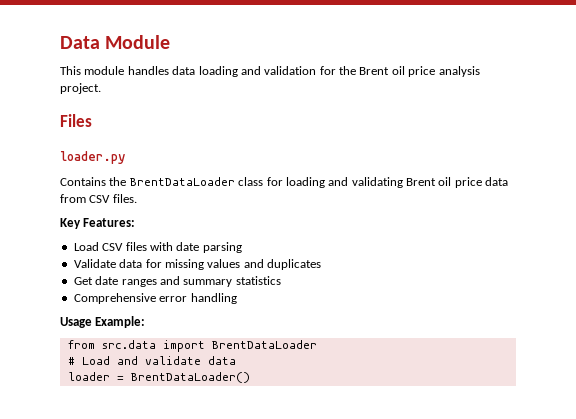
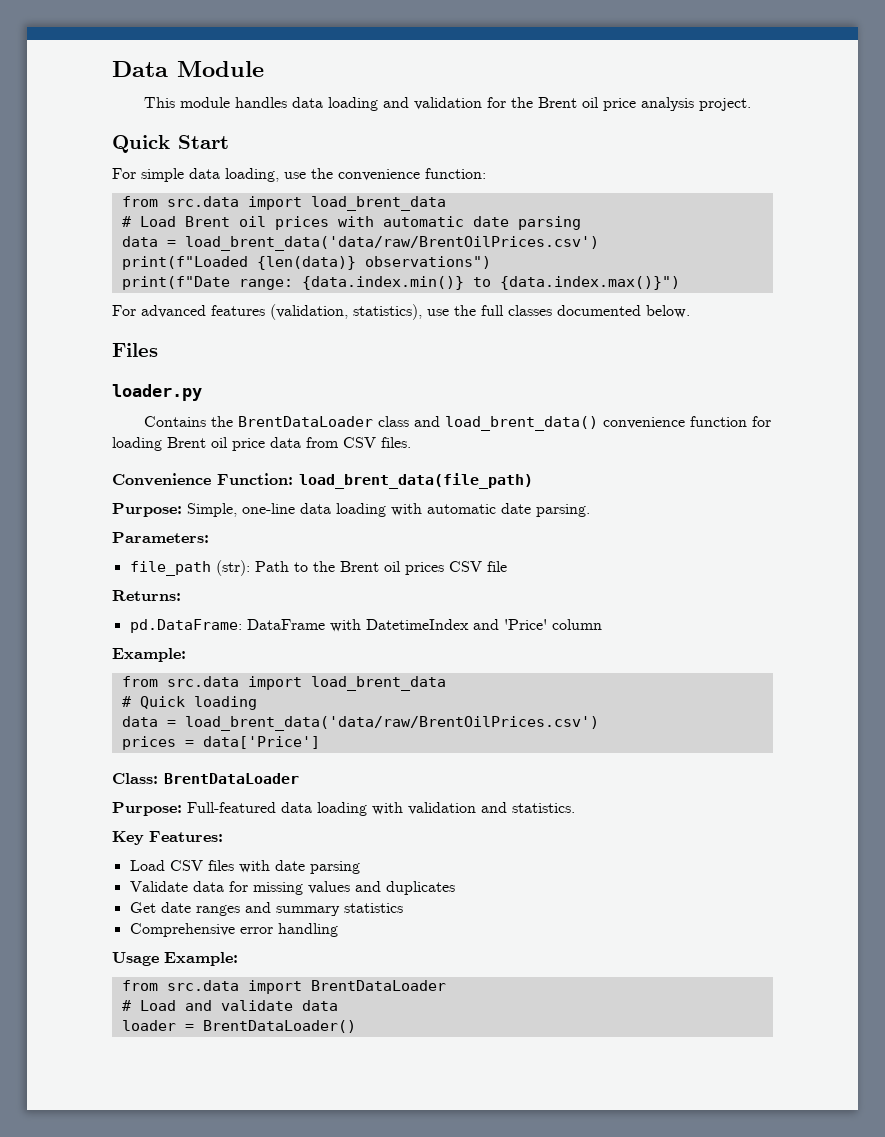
+ Quick Start
+ For simple data loading, use the convenience function:
+ from src.data import load_brent_data
+ # Load Brent oil prices with automatic date parsing
+ data = load_brent_data('data/raw/BrentOilPrices.csv')
+ print(f"Loaded {len(data)} observations")
+ print(f"Date range: {data.index.min()} to {data.index.max()}")
+ For advanced features (validation, statistics), use the full classes documented below.
- Contains the BrentDataLoader class for loading and validating Brent oil price data from CSV files.
+ Contains the BrentDataLoader class and load_brent_data() convenience function for loading Brent oil price data from CSV files.
+ Convenience Function: load_brent_data(file_path)
+ Purpose: Simple, one-line data loading with automatic date parsing.
+ Parameters:
+ file_path (str): Path to the Brent oil prices CSV file
+ Returns:
+ pd.DataFrame: DataFrame with DatetimeIndex and 'Price' column
+ Example:
+ from src.data import load_brent_data
+ # Quick loading
+ data = load_brent_data('data/raw/BrentOilPrices.csv')
+ prices = data['Price']
+ Class: BrentDataLoader
+ Purpose: Full-featured data loading with validation and statistics.

